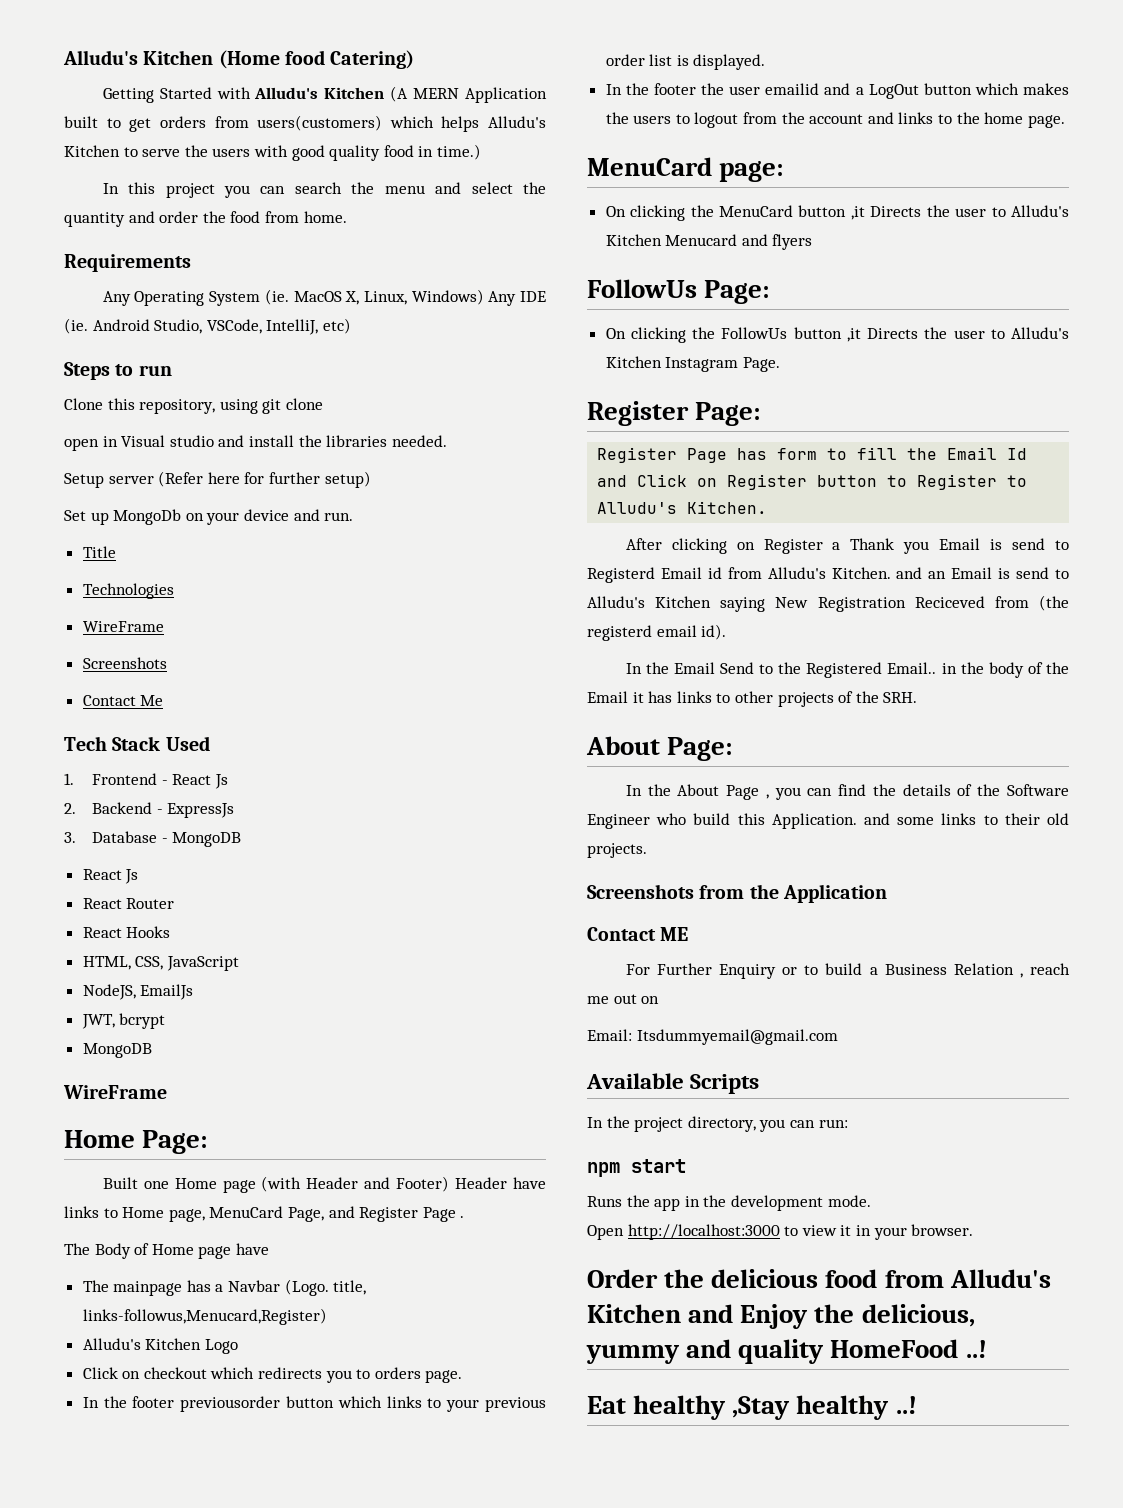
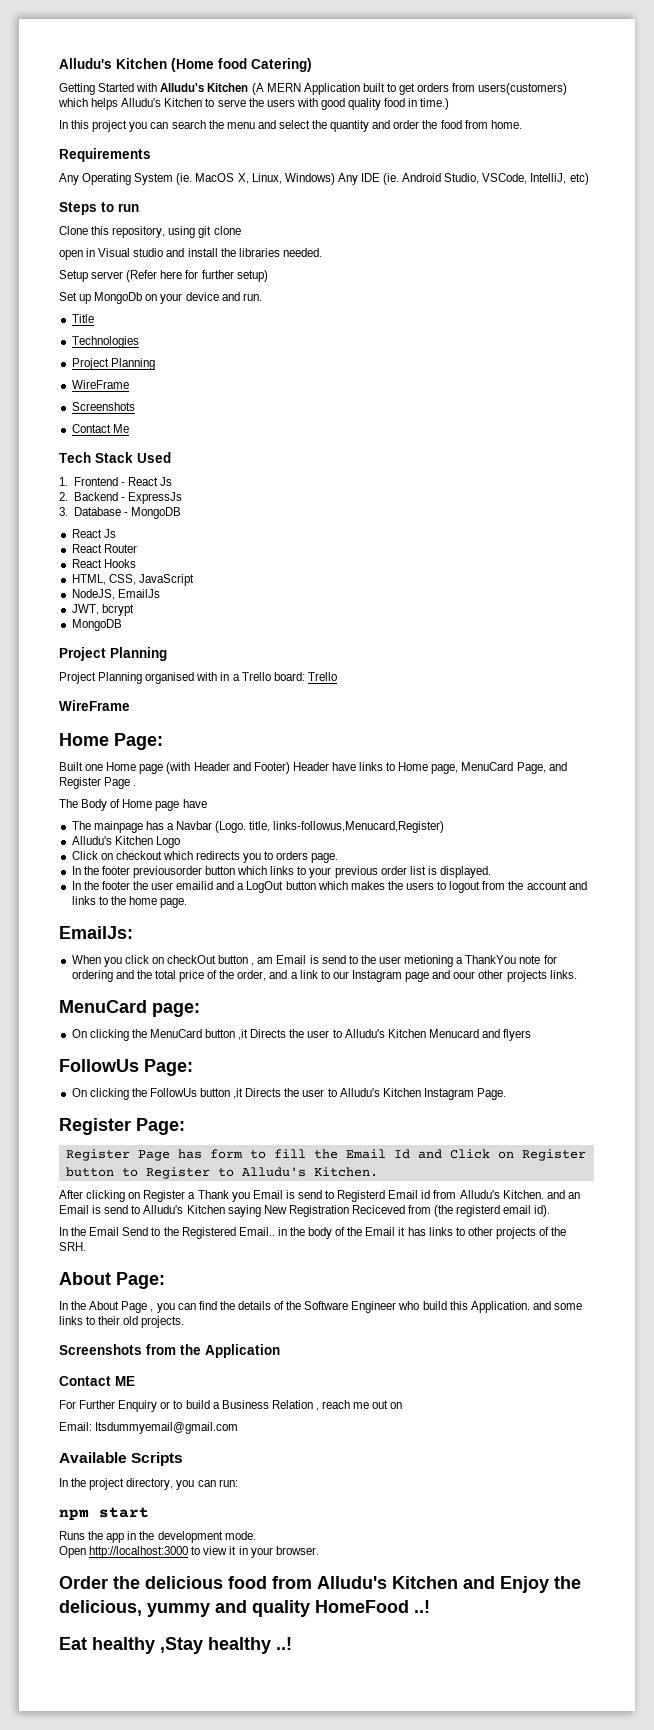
  Technologies
+ Project Planning
  JWT, bcrypt
  MongoDB
+ Project Planning
+ Project Planning organised with in a Trello board: Trello
+ EmailJs:
+ When you click on checkOut button , am Email is send to the user metioning a ThankYou note for ordering and the total price of the order, and a link to our Instagram page and oour other projects links.

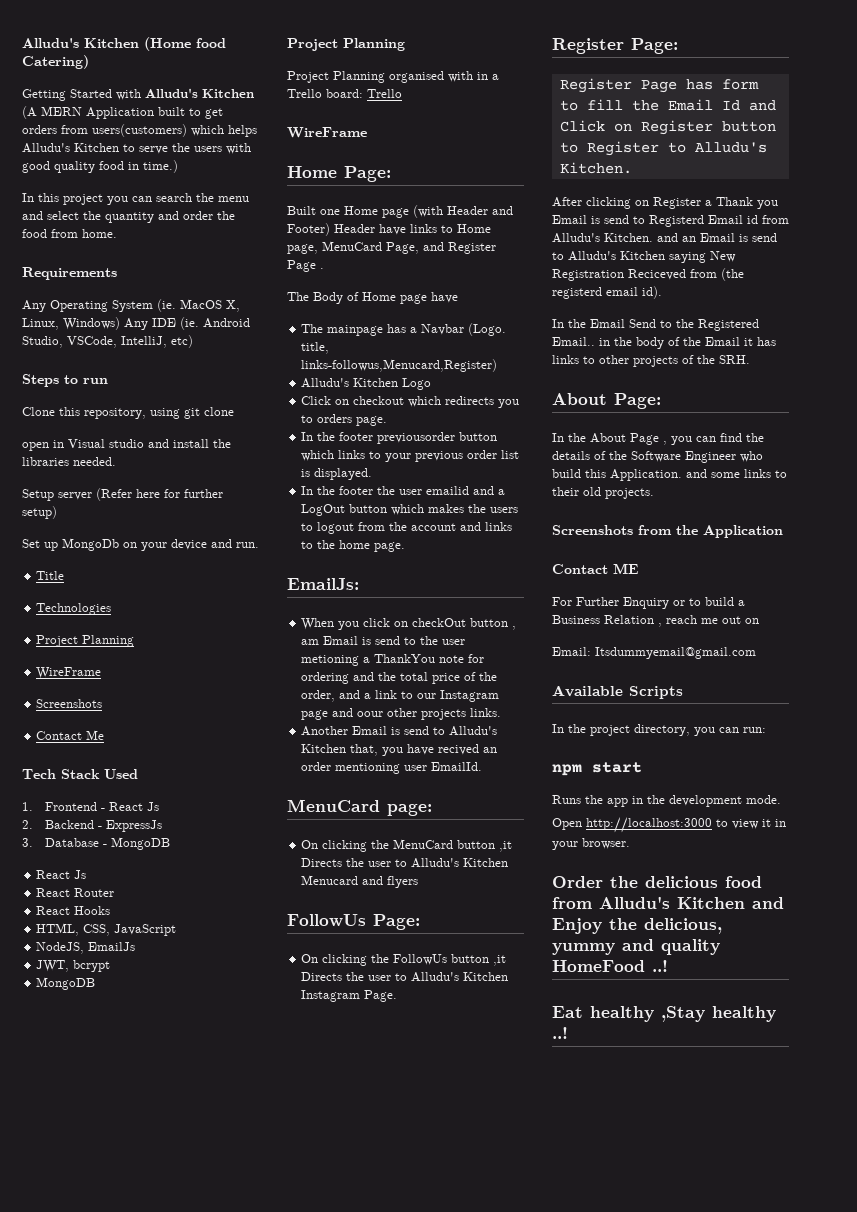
+ Another Email is send to Alludu's Kitchen that, you have recived an order mentioning user EmailId.

